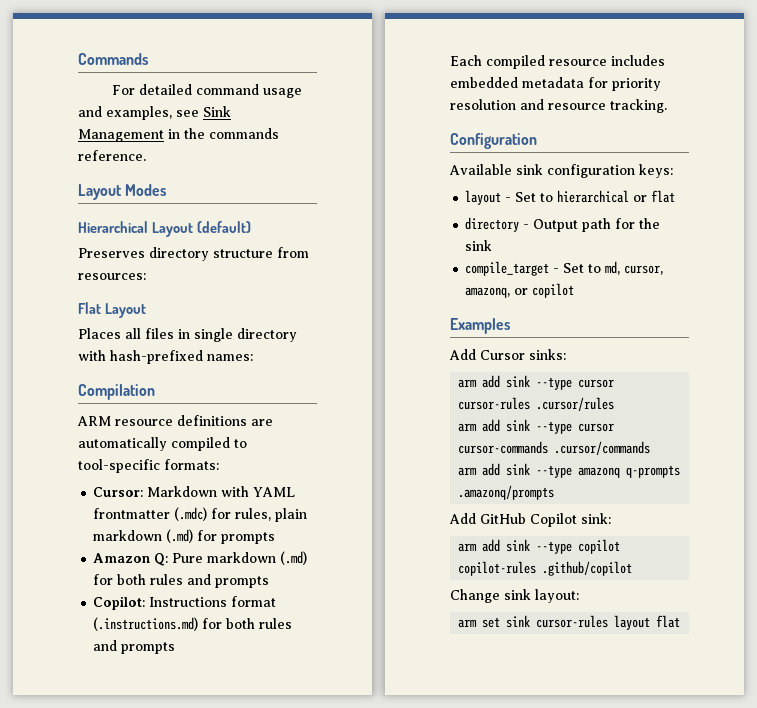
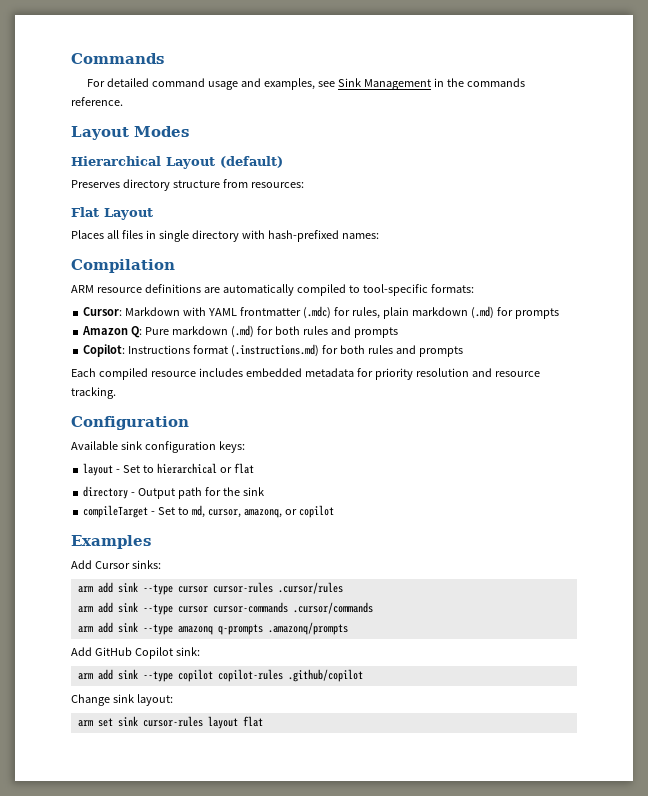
- compile_target - Set to md, cursor, amazonq, or copilot
+ compileTarget - Set to md, cursor, amazonq, or copilot

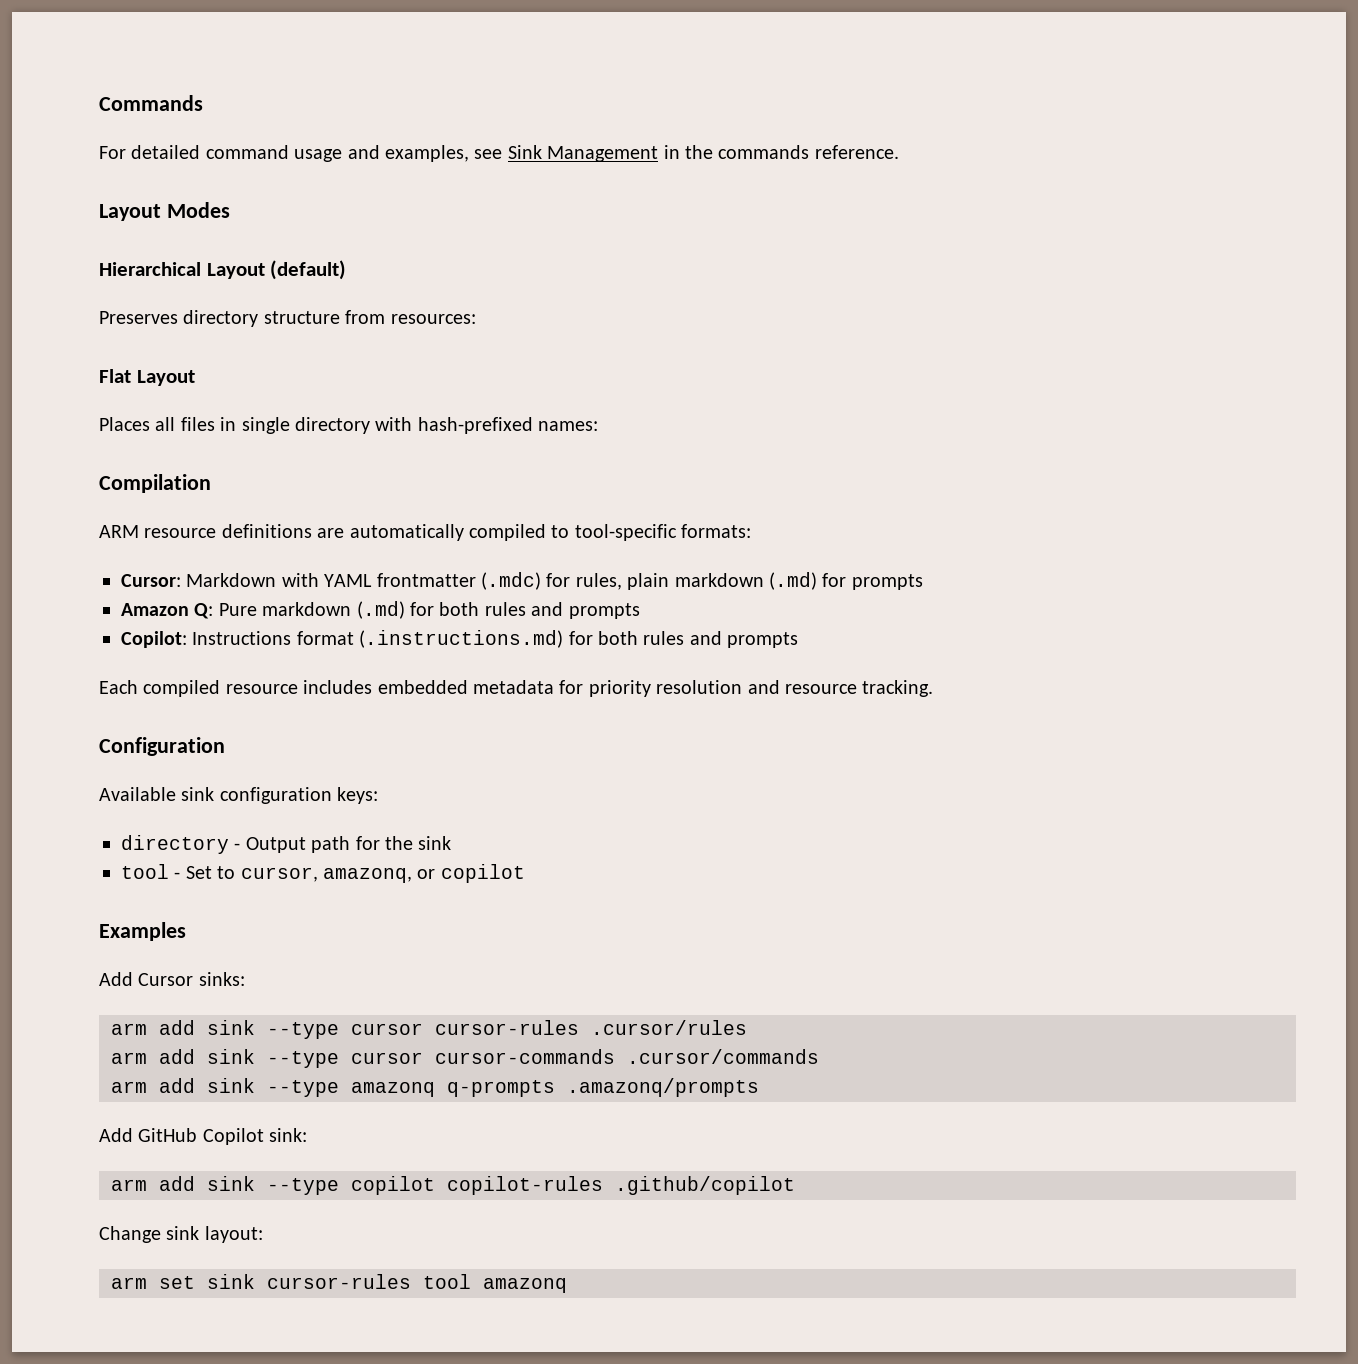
- layout - Set to hierarchical or flat
- compileTarget - Set to md, cursor, amazonq, or copilot
+ tool - Set to cursor, amazonq, or copilot
- arm set sink cursor-rules layout flat
+ arm set sink cursor-rules tool amazonq

